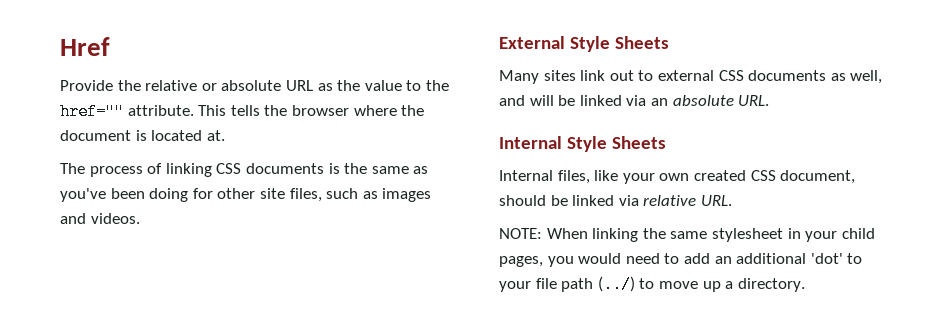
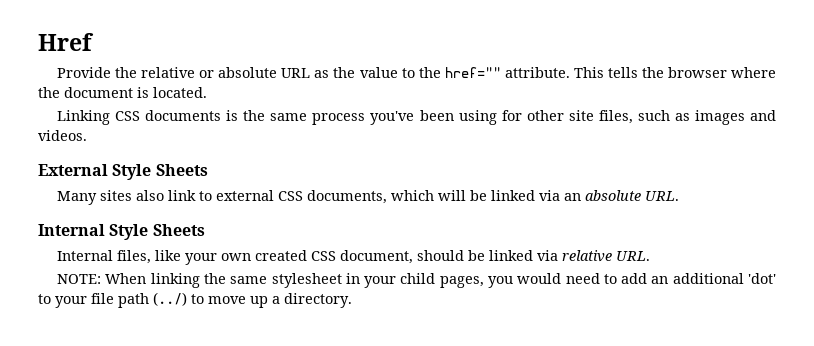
- This tells the browser where the document is located at.
- The process of linking CSS documents is the same as you've been doing for other site files, such as images and videos.
+ This tells the browser where the document is located.
+ Linking CSS documents is the same process you've been using for other site files, such as images and videos.
- Many sites link out to external CSS documents as well, and will be linked via an absolute URL.
+ Many sites also link to external CSS documents, which will be linked via an absolute URL.

